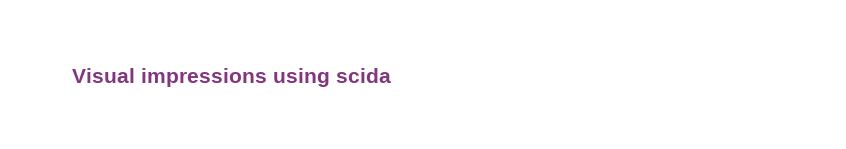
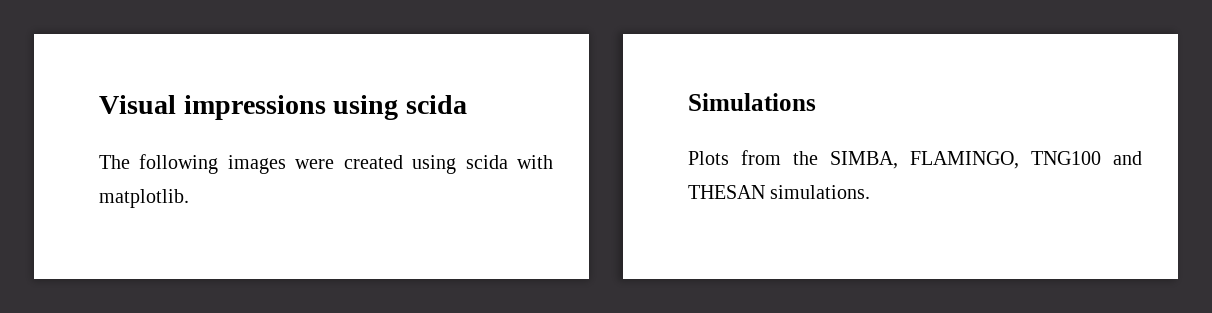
+ The following images were created using scida with matplotlib.
+ Simulations
+ Plots from the SIMBA, FLAMINGO, TNG100 and THESAN simulations.

